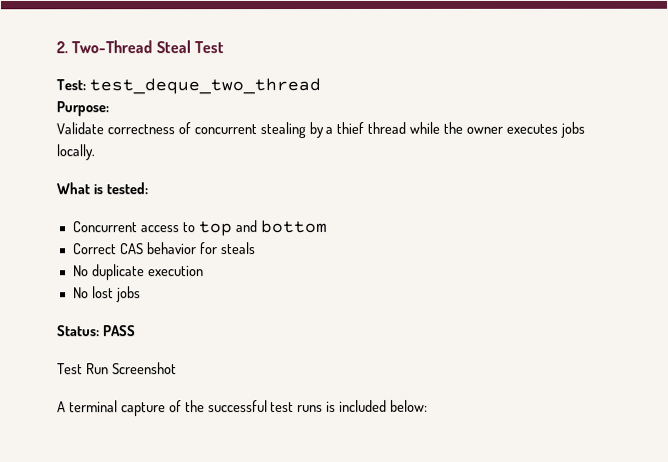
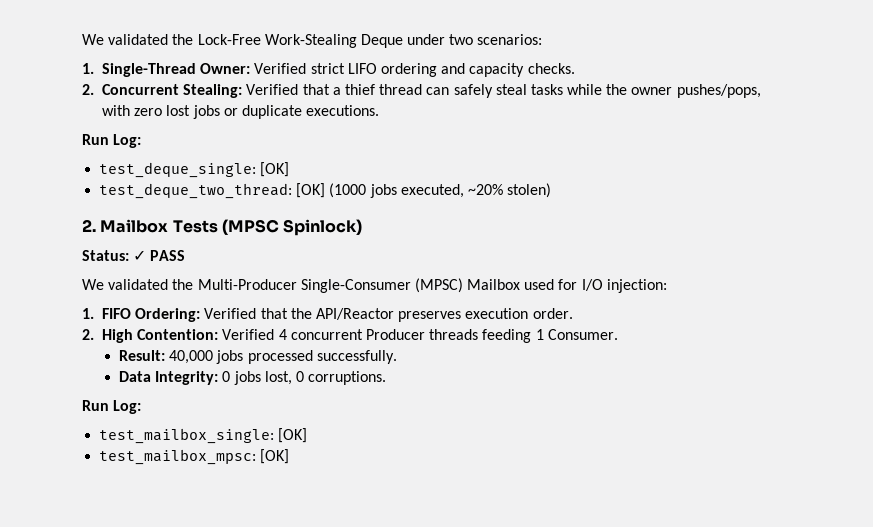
- 2. Two-Thread Steal Test
- Test: test_deque_two_thread
- Purpose:
- Validate correctness of concurrent stealing by a thief thread while the owner executes jobs locally.
- What is tested:
- Concurrent access to top and bottom
- Correct CAS behavior for steals
- No duplicate execution
- No lost jobs
+ We validated the Lock-Free Work-Stealing Deque under two scenarios:
+ 1. Single-Thread Owner: Verified strict LIFO ordering and capacity checks.
+ 2. Concurrent Stealing: Verified that a thief thread can safely steal tasks while the owner pushes/pops, with zero lost jobs or duplicate executions.
+ Run Log:
+ test_deque_single: [OK]
+ test_deque_two_thread: [OK] (1000 jobs executed, ~20% stolen)
+ 2. Mailbox Tests (MPSC Spinlock)
- Status: PASS
+ Status: ✓ PASS
- Test Run Screenshot
- A terminal capture of the successful test runs is included below:
+ We validated the Multi-Producer Single-Consumer (MPSC) Mailbox used for I/O injection:
+ 1. FIFO Ordering: Verified that the API/Reactor preserves execution order.
+ 2. High Contention: Verified 4 concurrent Producer threads feeding 1 Consumer.
+ Result: 40,000 jobs processed successfully.
+ Data Integrity: 0 jobs lost, 0 corruptions.
+ Run Log:
+ test_mailbox_single: [OK]
+ test_mailbox_mpsc: [OK]

